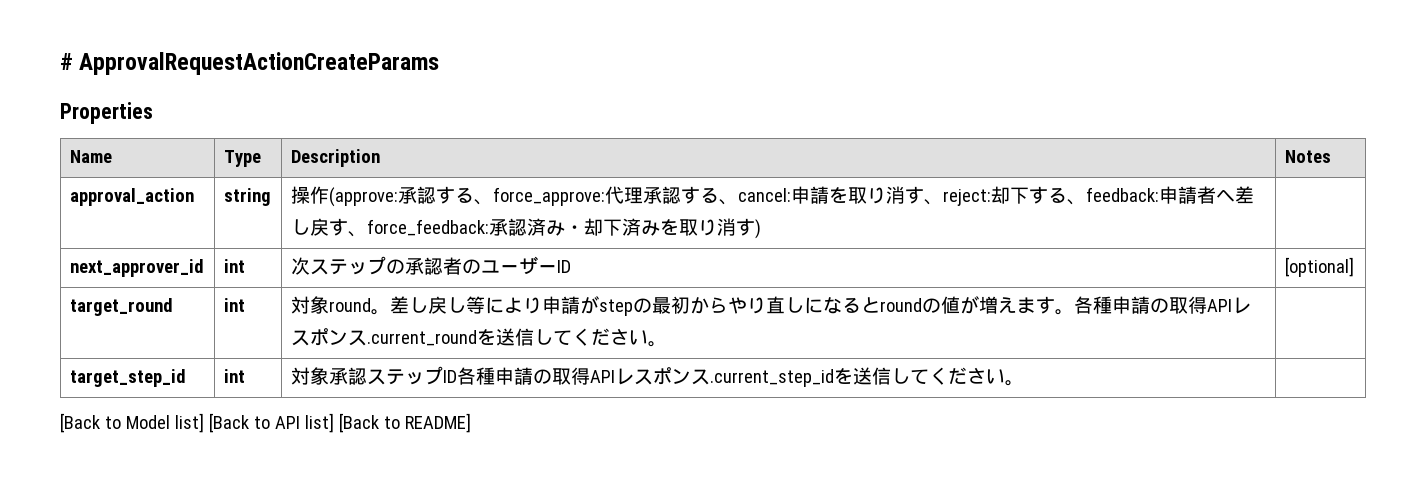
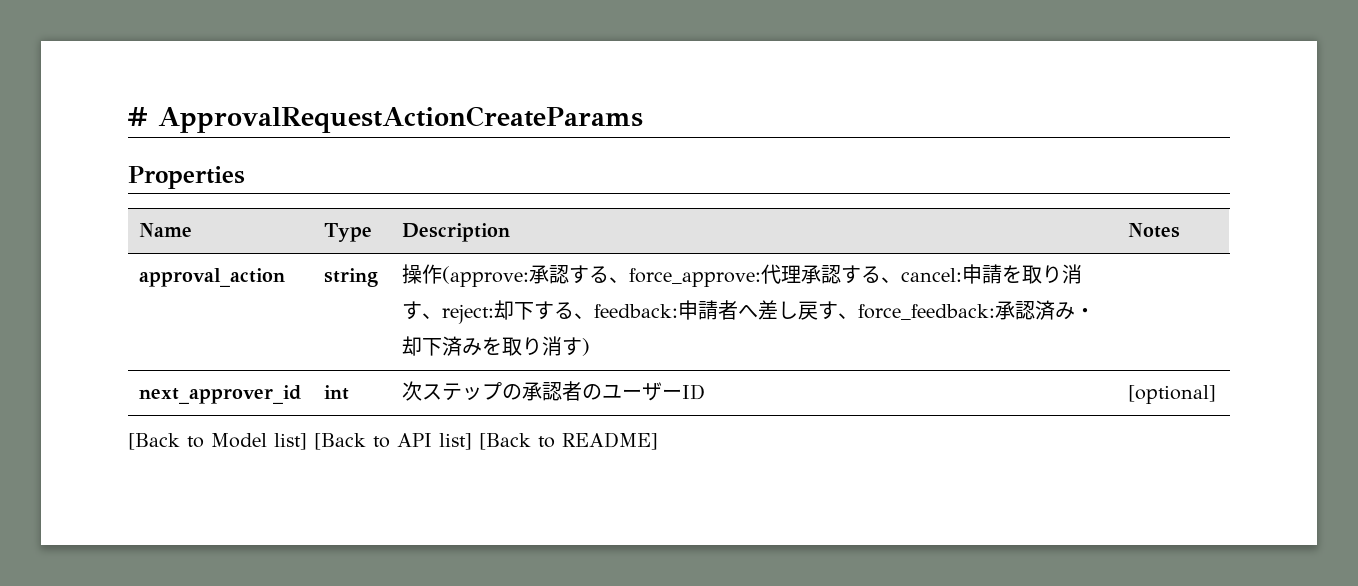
- target_round | int | 対象round。差し戻し等により申請がstepの最初からやり直しになるとroundの値が増えます。各種申請の取得APIレスポンス.current_roundを送信してください。 |
- target_step_id | int | 対象承認ステップID各種申請の取得APIレスポンス.current_step_idを送信してください。 |

